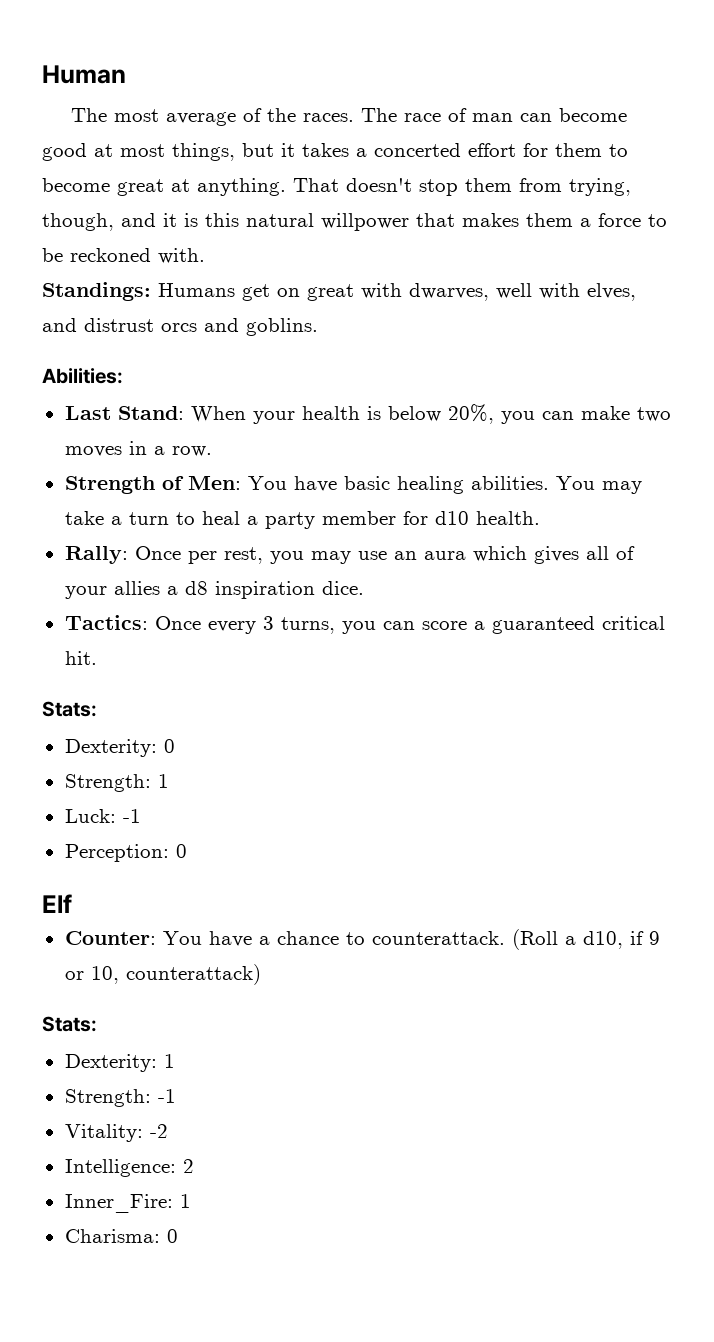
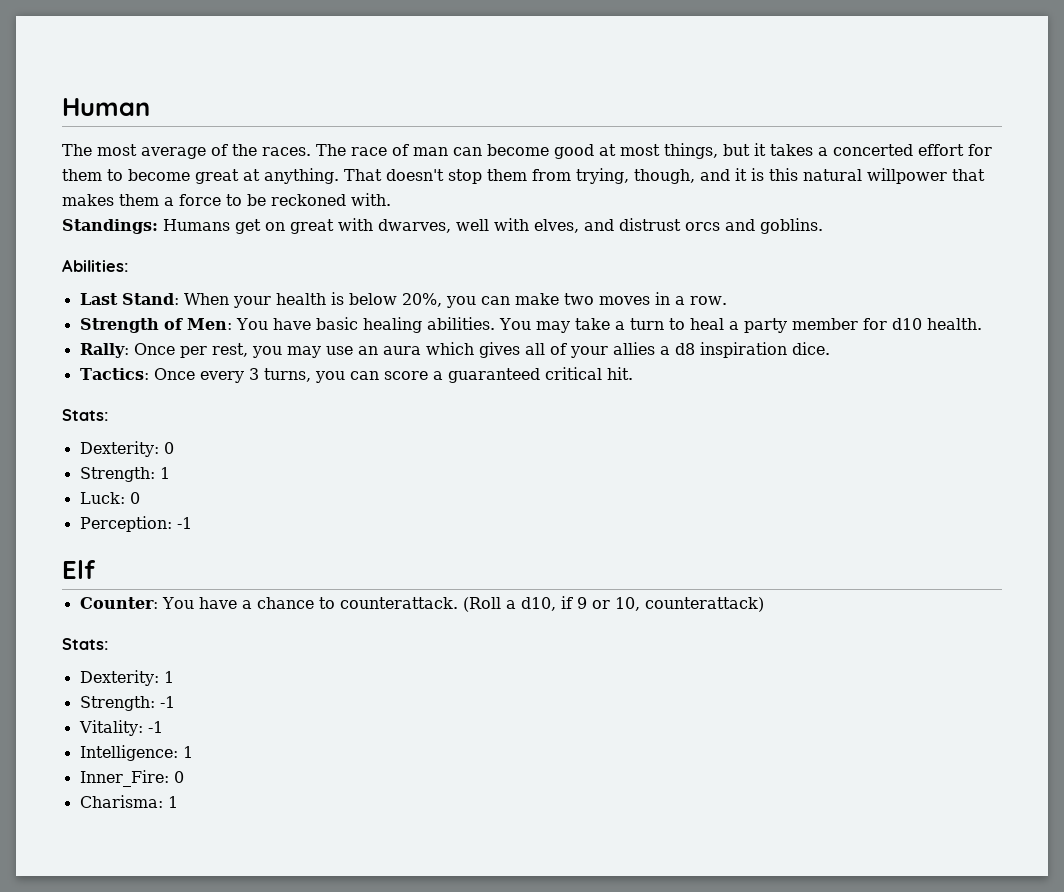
- Luck: -1
+ Luck: 0
- Perception: 0
+ Perception: -1
- Vitality: -2
+ Vitality: -1
- Intelligence: 2
+ Intelligence: 1
- Inner_Fire: 1
+ Inner_Fire: 0
- Charisma: 0
+ Charisma: 1

